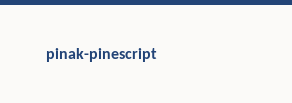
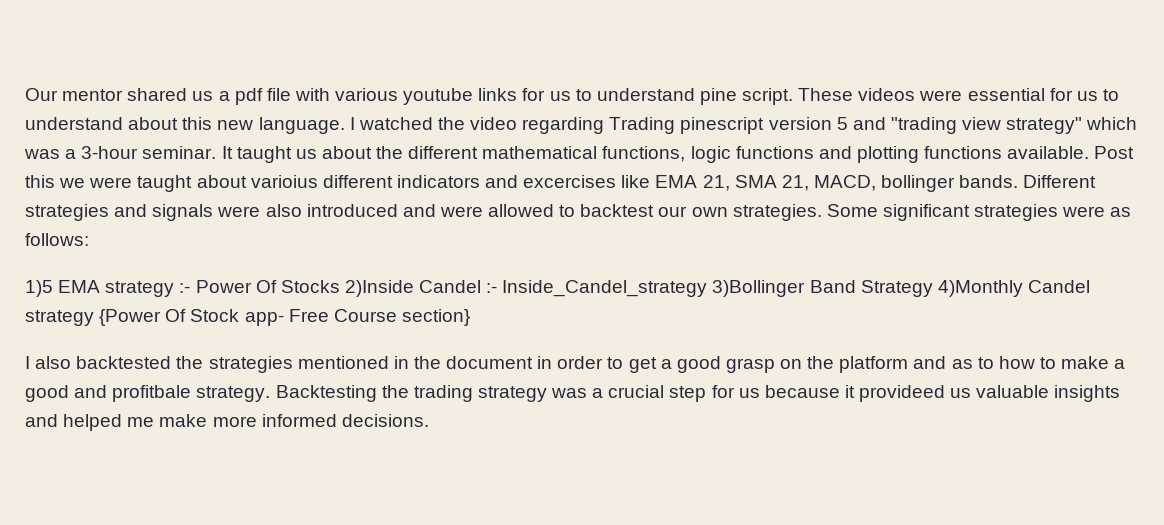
- pinak-pinescript
+ Our mentor shared us a pdf file with various youtube links for us to understand pine script. These videos were essential for us to understand about this new language. I watched the video regarding Trading pinescript version 5 and "trading view strategy" which was a 3-hour seminar. It taught us about the different mathematical functions, logic functions and plotting functions available. Post this we were taught about varioius different indicators and excercises like EMA 21, SMA 21, MACD, bollinger bands. Different strategies and signals were also introduced and were allowed to backtest our own strategies. Some significant strategies were as follows:
+ 1)5 EMA strategy :- Power Of Stocks 2)Inside Candel :- Inside_Candel_strategy 3)Bollinger Band Strategy 4)Monthly Candel strategy {Power Of Stock app- Free Course section}
+ I also backtested the strategies mentioned in the document in order to get a good grasp on the platform and as to how to make a good and profitbale strategy. Backtesting the trading strategy was a crucial step for us because it provideed us valuable insights and helped me make more informed decisions.

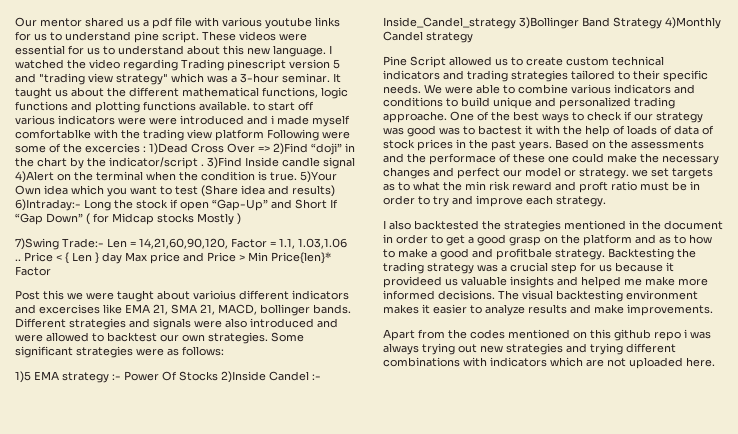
- It taught us about the different mathematical functions, logic functions and plotting functions available. Post this we were taught about varioius different indicators and excercises like EMA 21, SMA 21, MACD, bollinger bands.
+ It taught us about the different mathematical functions, logic functions and plotting functions available. to start off various indicators were were introduced and i made myself comfortablke with the trading view platform Following were some of the excercies : 1)Dead Cross Over => 2)Find “doji” in the chart by the indicator/script . 3)Find Inside candle signal 4)Alert on the terminal when the condition is true. 5)Your Own idea which you want to test (Share idea and results) 6)Intraday:- Long the stock if open “Gap-Up” and Short If “Gap Down” ( for Midcap stocks Mostly )
+ 7)Swing Trade:- Len = 14,21,60,90,120, Factor = 1.1, 1.03,1.06 .. Price < { Len } day Max price and Price > Min Price{len}* Factor
+ Post this we were taught about varioius different indicators and excercises like EMA 21, SMA 21, MACD, bollinger bands.
- 1)5 EMA strategy :- Power Of Stocks 2)Inside Candel :- Inside_Candel_strategy 3)Bollinger Band Strategy 4)Monthly Candel strategy {Power Of Stock app- Free Course section}
+ 1)5 EMA strategy :- Power Of Stocks 2)Inside Candel :- Inside_Candel_strategy 3)Bollinger Band Strategy 4)Monthly Candel strategy
+ Pine Script allowed us to create custom technical indicators and trading strategies tailored to their specific needs. We were able to combine various indicators and conditions to build unique and personalized trading approache. One of the best ways to check if our strategy was good was to bactest it with the help of loads of data of stock prices in the past years. Based on the assessments and the performace of these one could make the necessary changes and perfect our model or strategy. we set targets as to what the min risk reward and proft ratio must be in order to try and improve each strategy.
+ The visual backtesting environment makes it easier to analyze results and make improvements.
+ Apart from the codes mentioned on this github repo i was always trying out new strategies and trying different combinations with indicators which are not uploaded here.

